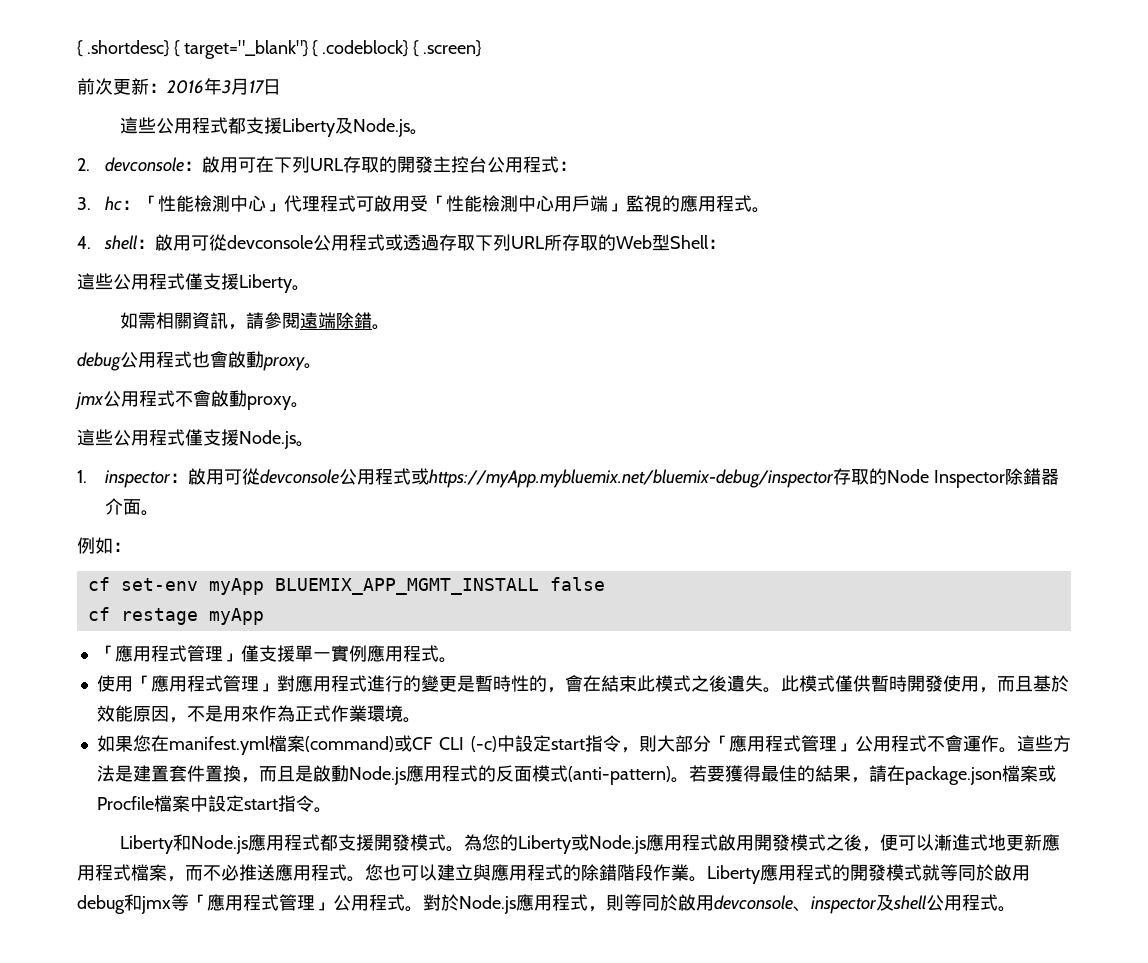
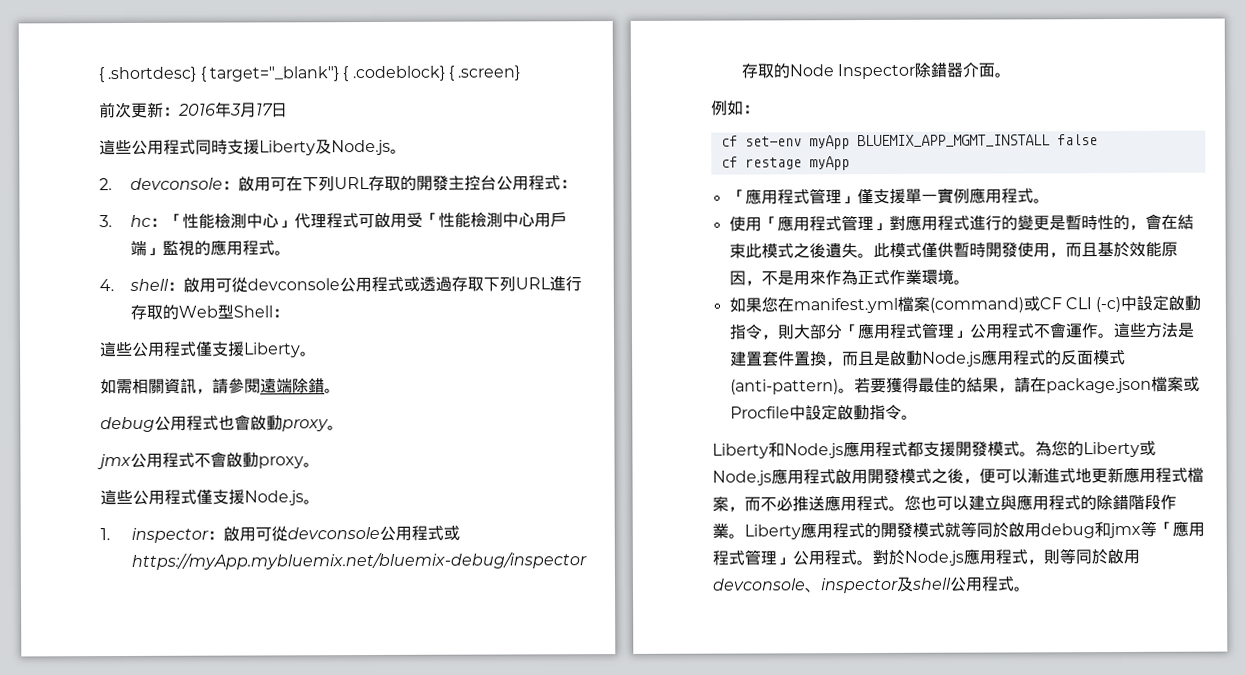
- 這些公用程式都支援Liberty及Node.js。
+ 這些公用程式同時支援Liberty及Node.js。
- 4. shell：啟用可從devconsole公用程式或透過存取下列URL所存取的Web型Shell：
+ 4. shell：啟用可從devconsole公用程式或透過存取下列URL進行存取的Web型Shell：
- 如果您在manifest.yml檔案(command)或CF CLI (-c)中設定start指令，則大部分「應用程式管理」公用程式不會運作。
+ 如果您在manifest.yml檔案(command)或CF CLI (-c)中設定啟動指令，則大部分「應用程式管理」公用程式不會運作。
- 若要獲得最佳的結果，請在package.json檔案或Procfile檔案中設定start指令。
+ 若要獲得最佳的結果，請在package.json檔案或Procfile中設定啟動指令。

